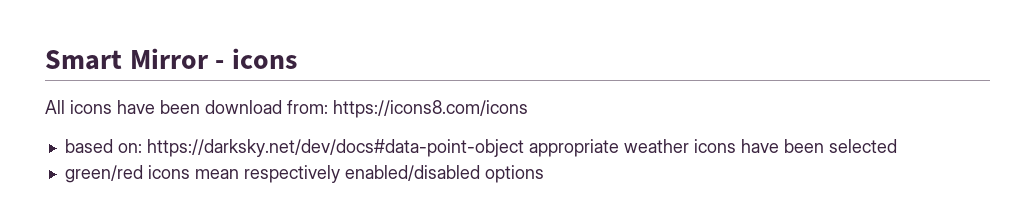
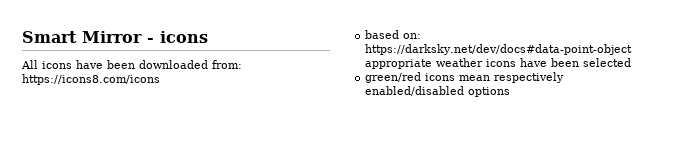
- All icons have been download from: https://icons8.com/icons
+ All icons have been downloaded from: https://icons8.com/icons

